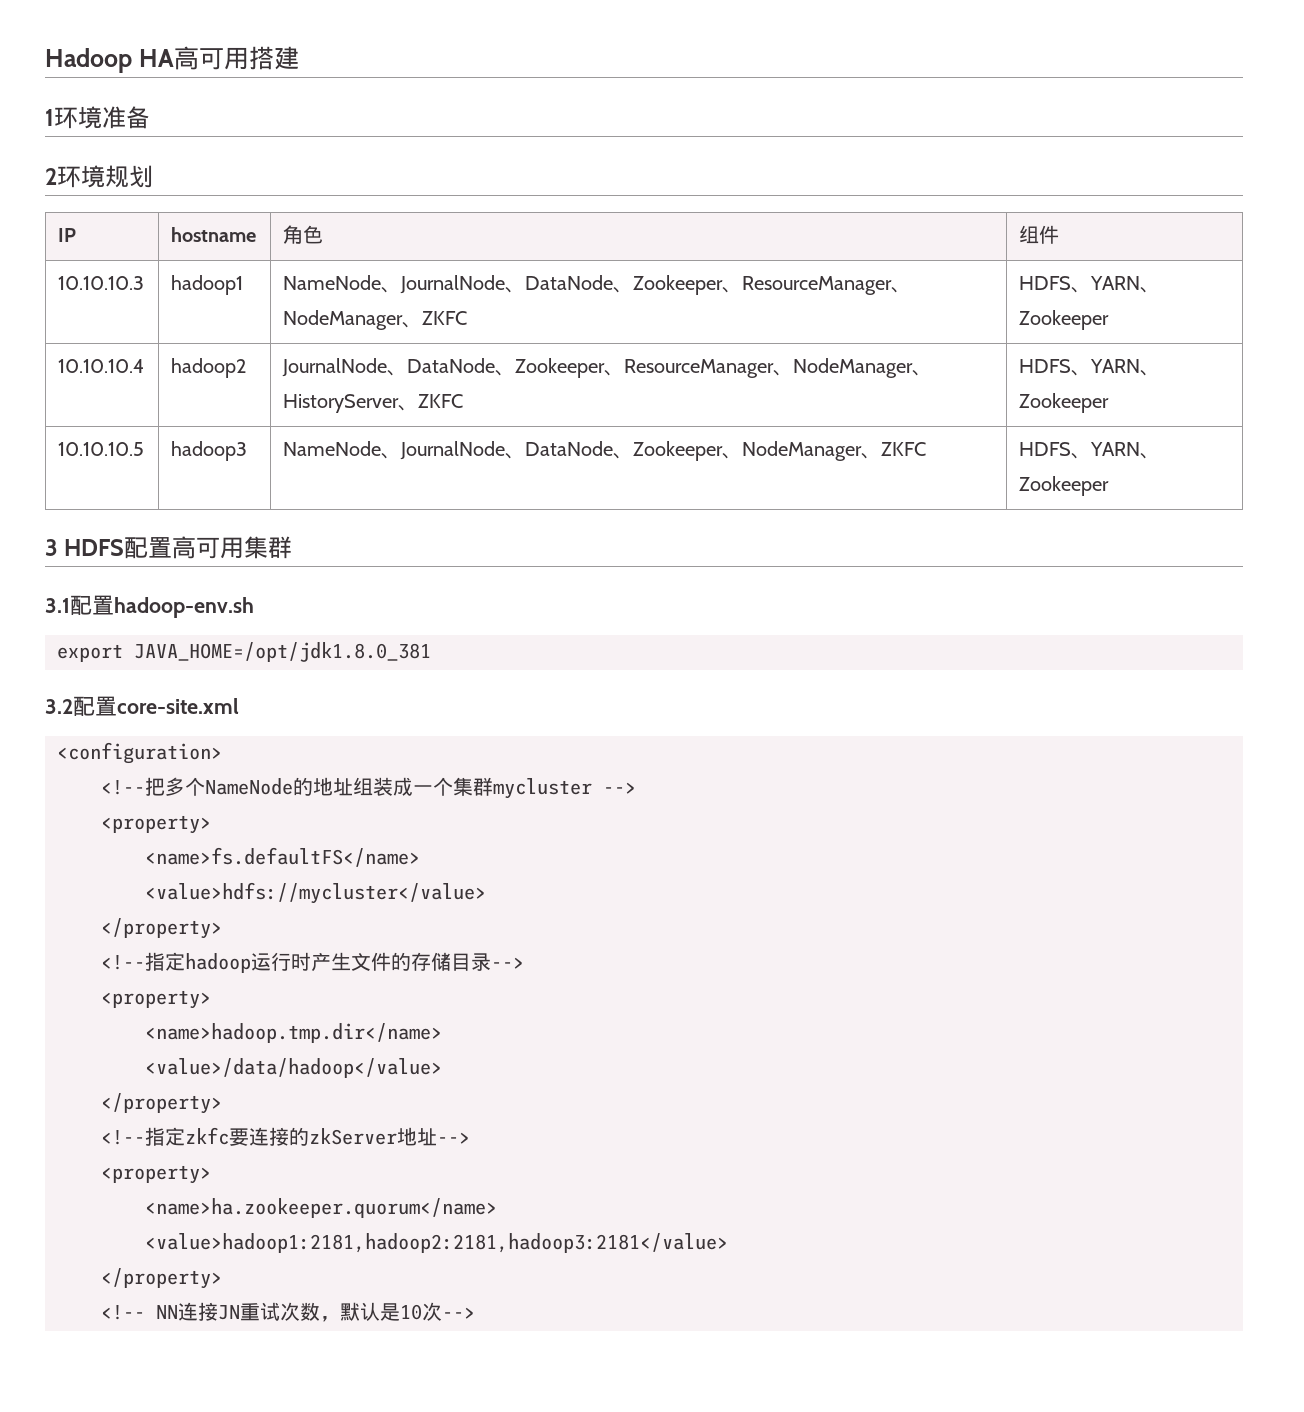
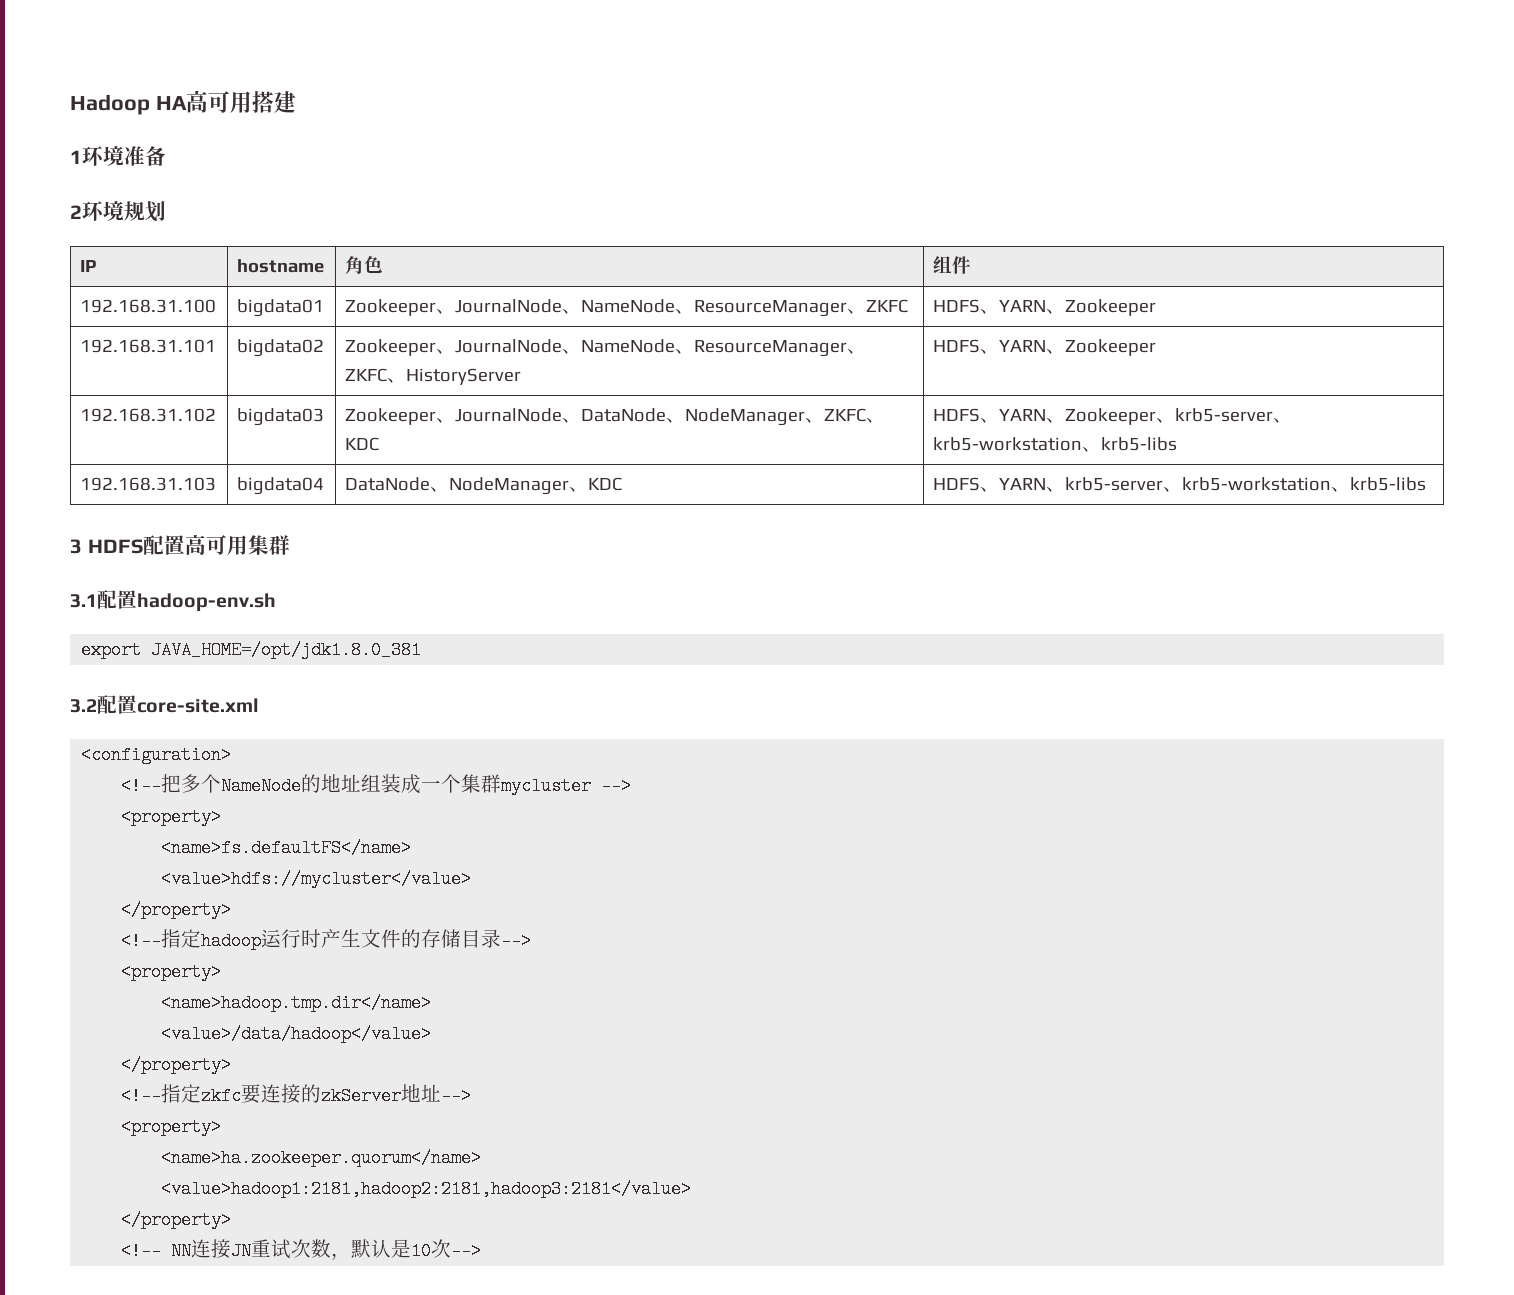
- 10.10.10.3 | hadoop1 | NameNode、JournalNode、DataNode、Zookeeper、ResourceManager、NodeManager、ZKFC | HDFS、YARN、Zookeeper
- 10.10.10.4 | hadoop2 | JournalNode、DataNode、Zookeeper、ResourceManager、NodeManager、HistoryServer、ZKFC | HDFS、YARN、Zookeeper
- 10.10.10.5 | hadoop3 | NameNode、JournalNode、DataNode、Zookeeper、NodeManager、ZKFC | HDFS、YARN、Zookeeper
+ 192.168.31.100 | bigdata01 | Zookeeper、JournalNode、NameNode、ResourceManager、ZKFC | HDFS、YARN、Zookeeper
+ 192.168.31.101 | bigdata02 | Zookeeper、JournalNode、NameNode、ResourceManager、ZKFC、HistoryServer | HDFS、YARN、Zookeeper
+ 192.168.31.102 | bigdata03 | Zookeeper、JournalNode、DataNode、NodeManager、ZKFC、KDC | HDFS、YARN、Zookeeper、krb5-server、krb5-workstation、krb5-libs
+ 192.168.31.103 | bigdata04 | DataNode、NodeManager、KDC | HDFS、YARN、krb5-server、krb5-workstation、krb5-libs

